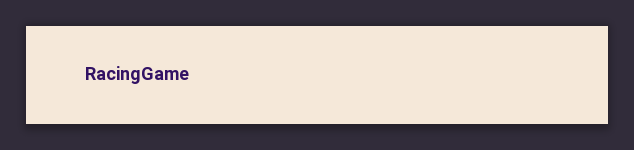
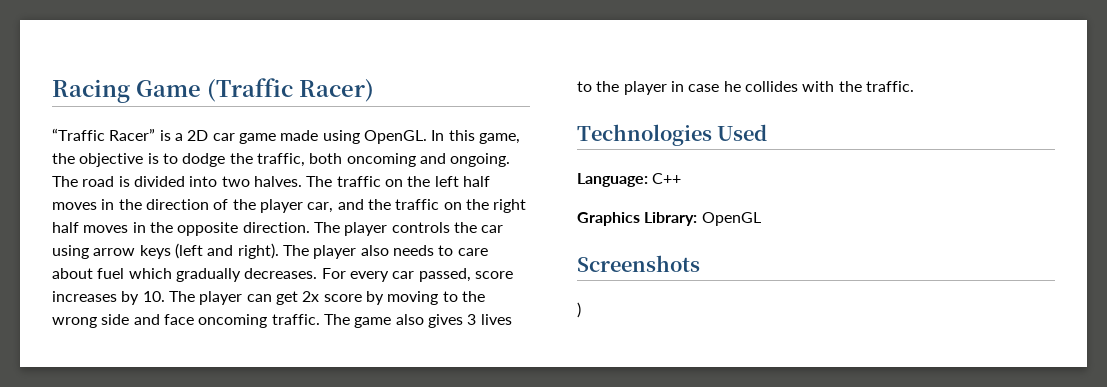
- RacingGame
+ Racing Game (Traffic Racer)
+ “Traffic Racer” is a 2D car game made using OpenGL. In this game, the objective is to dodge the traffic, both oncoming and ongoing. The road is divided into two halves. The traffic on the left half moves in the direction of the player car, and the traffic on the right half moves in the opposite direction. The player controls the car using arrow keys (left and right). The player also needs to care about fuel which gradually decreases. For every car passed, score increases by 10. The player can get 2x score by moving to the wrong side and face oncoming traffic. The game also gives 3 lives to the player in case he collides with the traffic.
+ Technologies Used
+ Language: C++
+ Graphics Library: OpenGL
+ Screenshots
+ )

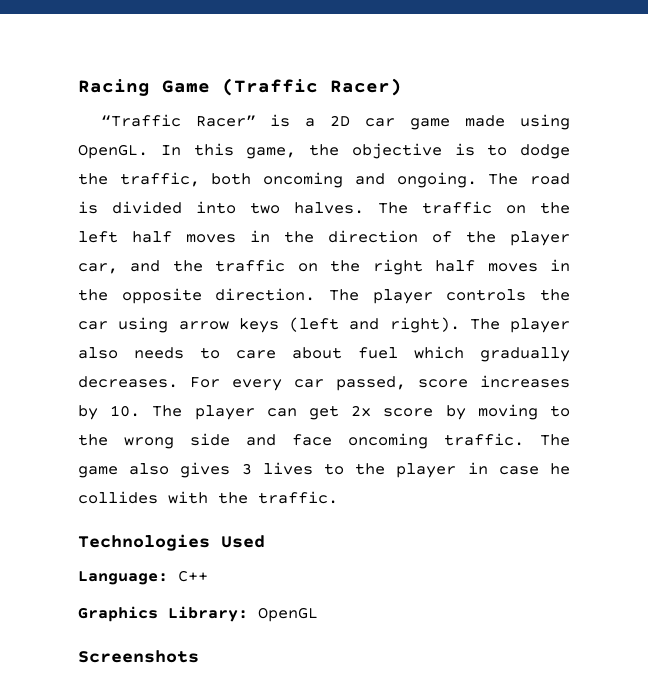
- )

